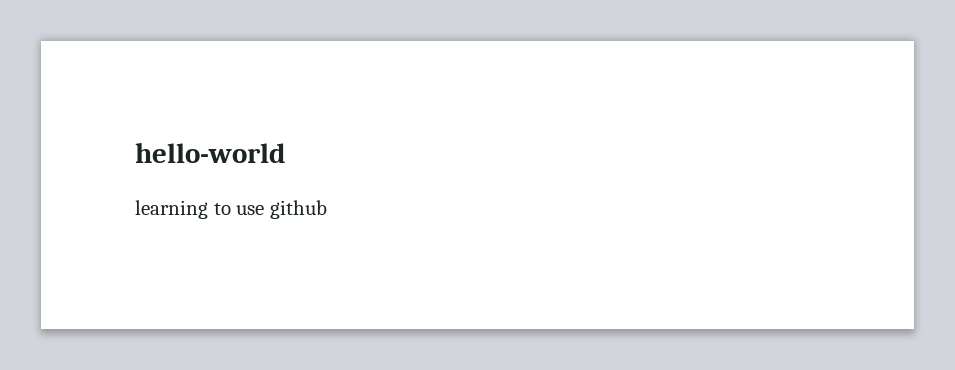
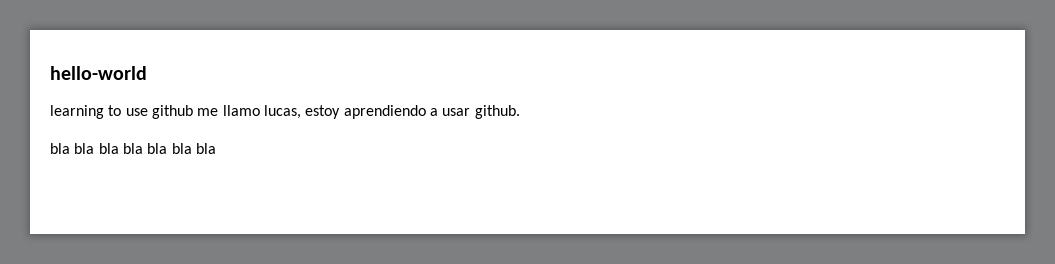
- learning to use github
+ learning to use github me llamo lucas, estoy aprendiendo a usar github.
+ bla bla bla bla bla bla bla

